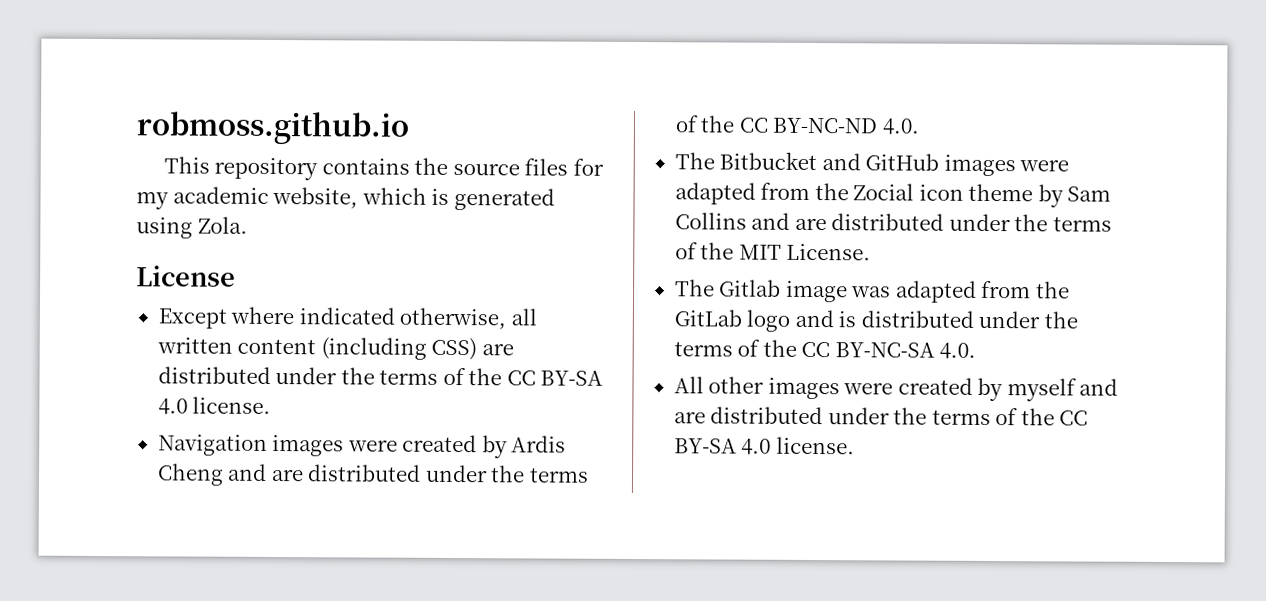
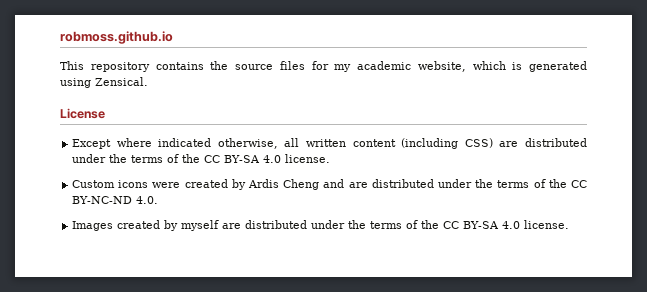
- This repository contains the source files for my academic website, which is generated using Zola.
+ This repository contains the source files for my academic website, which is generated using Zensical.
- Navigation images were created by Ardis Cheng and are distributed under the terms of the CC BY-NC-ND 4.0.
+ Custom icons were created by Ardis Cheng and are distributed under the terms of the CC BY-NC-ND 4.0.
- The Bitbucket and GitHub images were adapted from the Zocial icon theme by Sam Collins and are distributed under the terms of the MIT License.
- The Gitlab image was adapted from the GitLab logo and is distributed under the terms of the CC BY-NC-SA 4.0.
- All other images were created by myself and are distributed under the terms of the CC BY-SA 4.0 license.
+ Images created by myself are distributed under the terms of the CC BY-SA 4.0 license.

